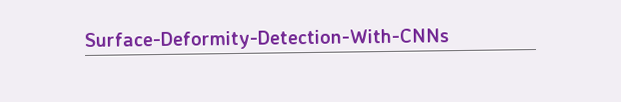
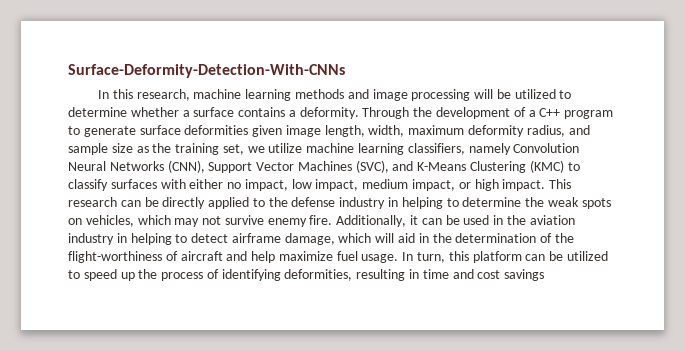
+ In this research, machine learning methods and image processing will be utilized to determine whether a surface contains a deformity. Through the development of a C++ program to generate surface deformities given image length, width, maximum deformity radius, and sample size as the training set, we utilize machine learning classifiers, namely Convolution Neural Networks (CNN), Support Vector Machines (SVC), and K-Means Clustering (KMC) to classify surfaces with either no impact, low impact, medium impact, or high impact. This research can be directly applied to the defense industry in helping to determine the weak spots on vehicles, which may not survive enemy fire. Additionally, it can be used in the aviation industry in helping to detect airframe damage, which will aid in the determination of the flight-worthiness of aircraft and help maximize fuel usage. In turn, this platform can be utilized to speed up the process of identifying deformities, resulting in time and cost savings

